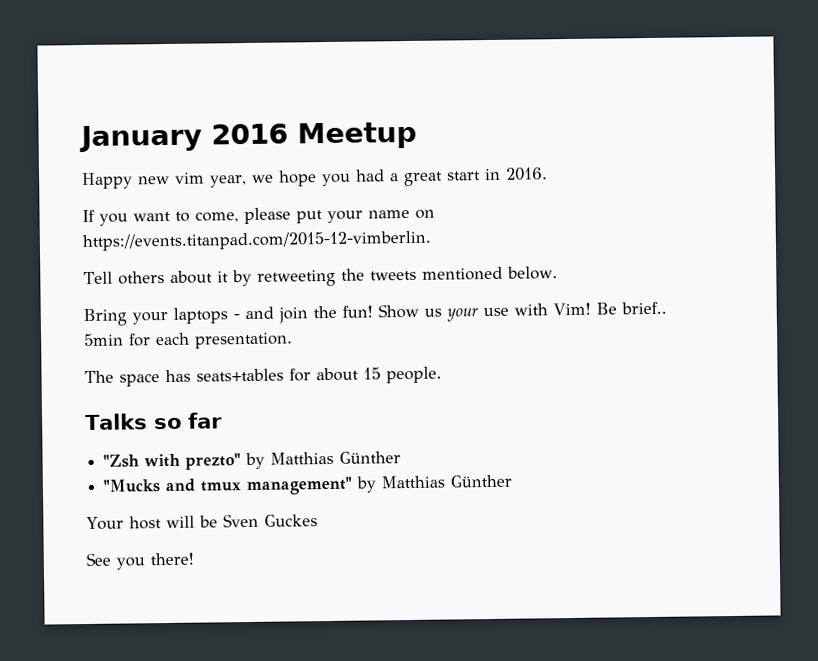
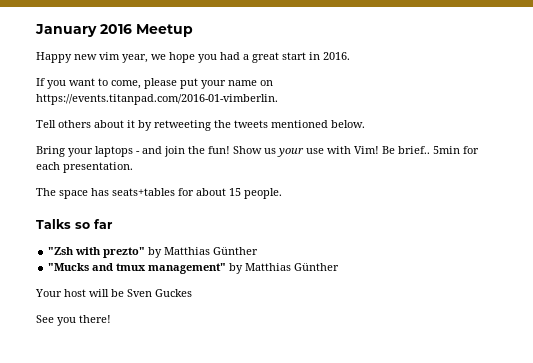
- If you want to come, please put your name on https://events.titanpad.com/2015-12-vimberlin.
+ If you want to come, please put your name on https://events.titanpad.com/2016-01-vimberlin.

